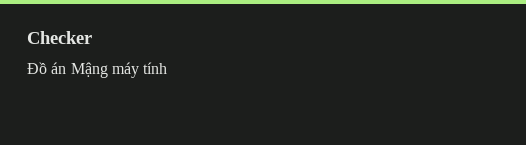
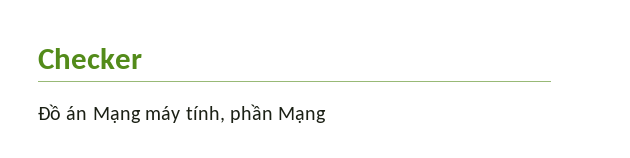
- Đồ án Mậng máy tính
+ Đồ án Mạng máy tính, phần Mạng

